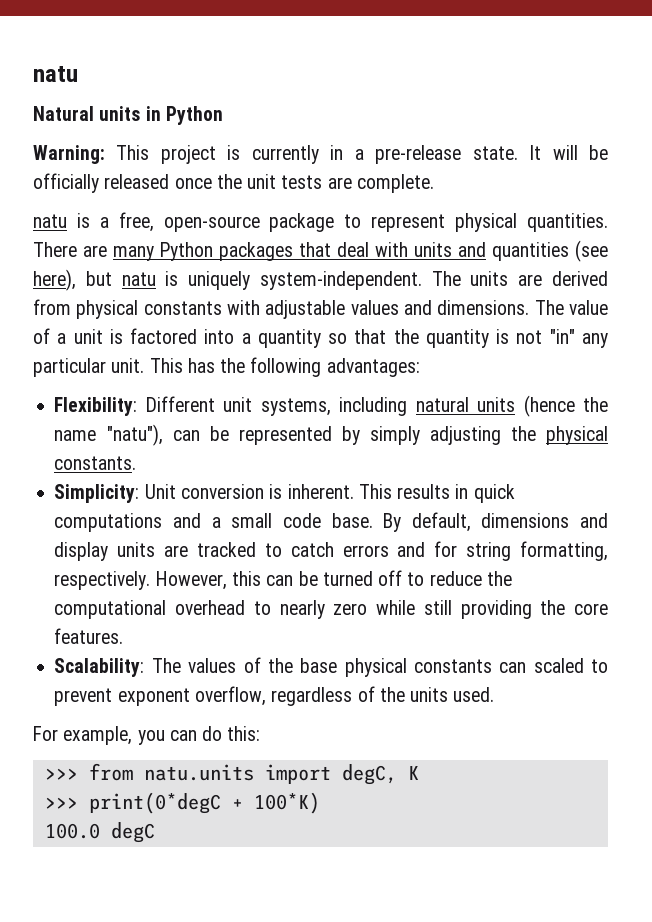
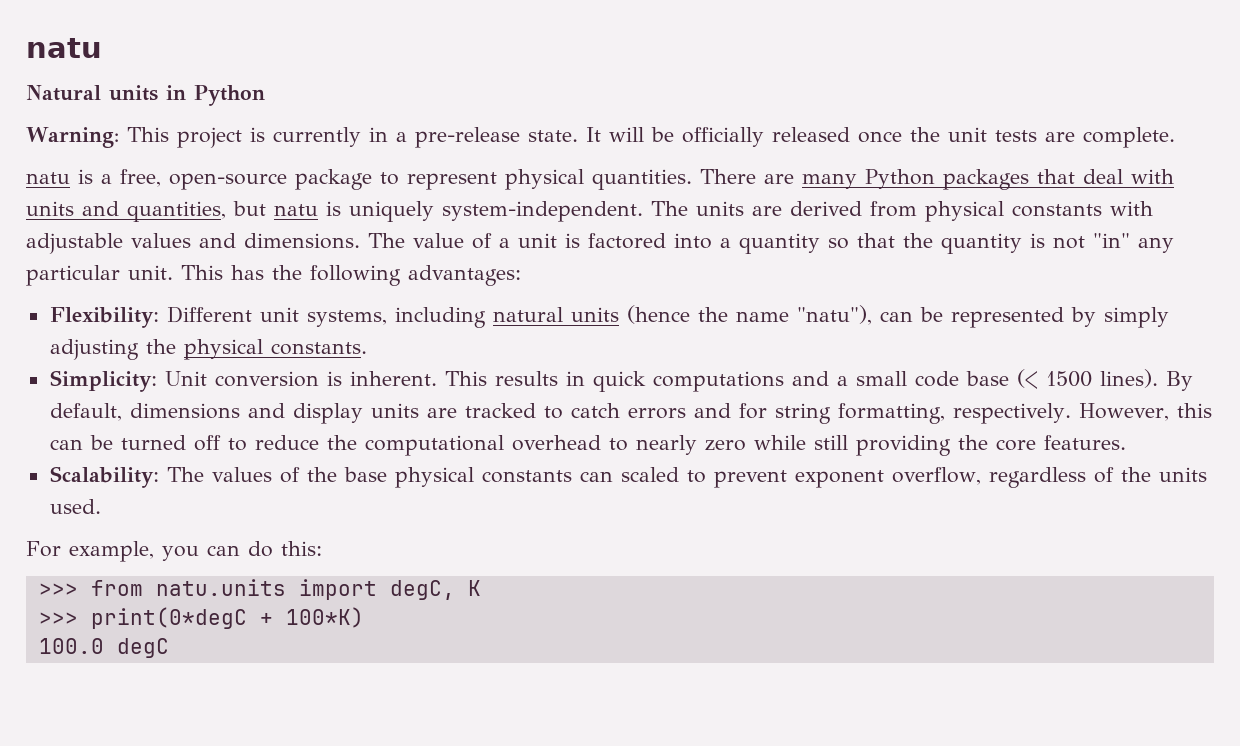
- There are many Python packages that deal with units and quantities (see here), but natu is uniquely system-independent.
+ There are many Python packages that deal with units and quantities, but natu is uniquely system-independent.
- This results in quick computations and a small code base.
+ This results in quick computations and a small code base (< 1500 lines).

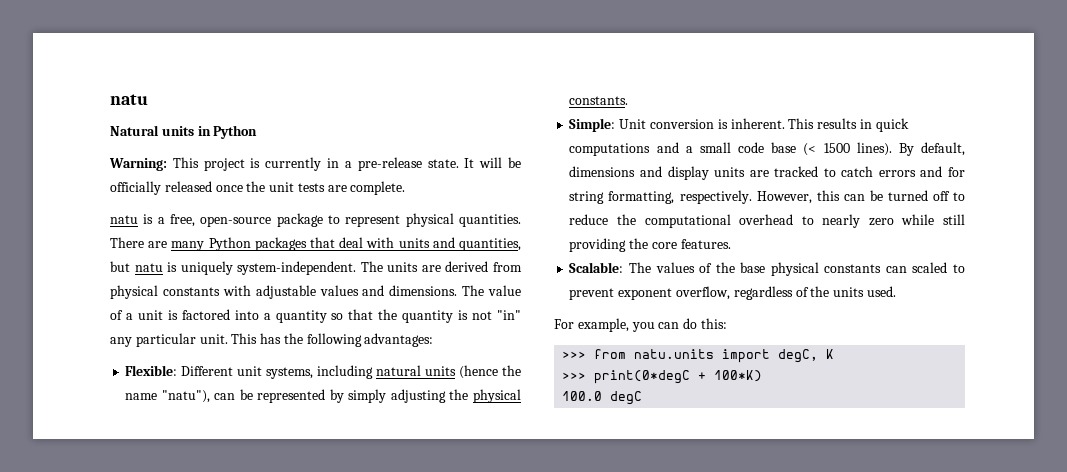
- Flexibility: Different unit systems, including natural units (hence the name "natu"), can be represented by simply adjusting the physical constants.
+ Flexible: Different unit systems, including natural units (hence the name "natu"), can be represented by simply adjusting the physical constants.
- Simplicity: Unit conversion is inherent.
+ Simple: Unit conversion is inherent.
- Scalability: The values of the base physical constants can scaled to prevent exponent overflow, regardless of the units used.
+ Scalable: The values of the base physical constants can scaled to prevent exponent overflow, regardless of the units used.

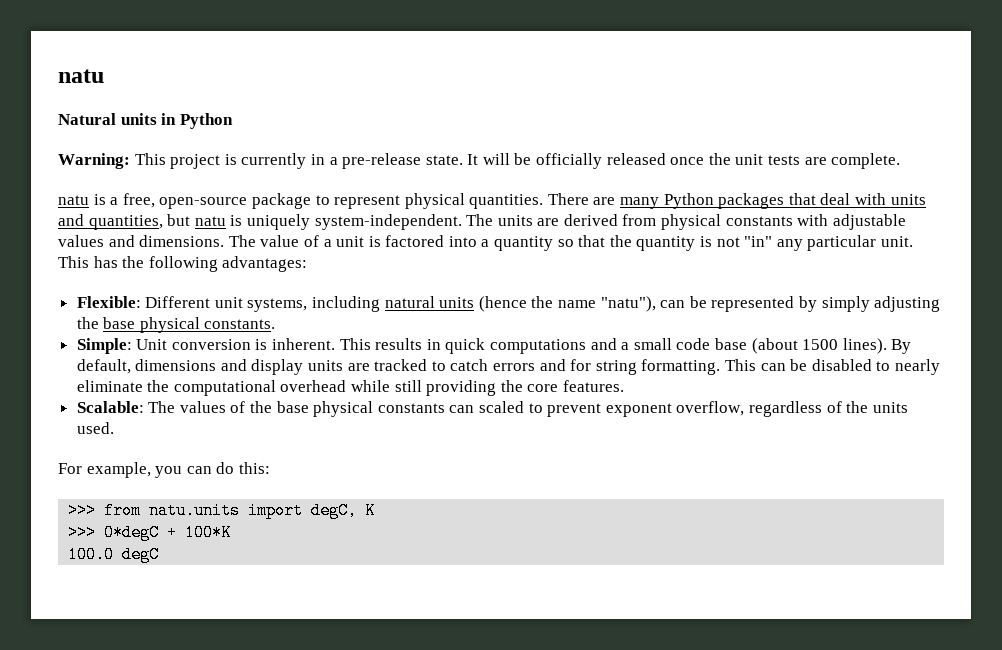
- Flexible: Different unit systems, including natural units (hence the name "natu"), can be represented by simply adjusting the physical constants.
+ Flexible: Different unit systems, including natural units (hence the name "natu"), can be represented by simply adjusting the base physical constants.
- This results in quick computations and a small code base (< 1500 lines).
+ This results in quick computations and a small code base (about 1500 lines).
- By default, dimensions and display units are tracked to catch errors and for string formatting, respectively. However, this can be turned off to reduce the computational overhead to nearly zero while still providing the core features.
+ By default, dimensions and display units are tracked to catch errors and for string formatting. This can be disabled to nearly eliminate the computational overhead while still providing the core features.
- >>> print(0*degC + 100*K)
+ >>> 0*degC + 100*K

